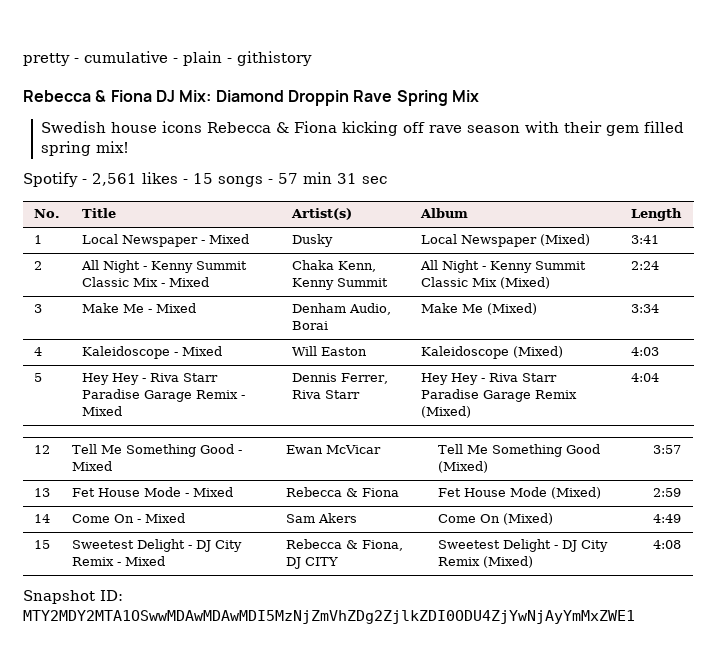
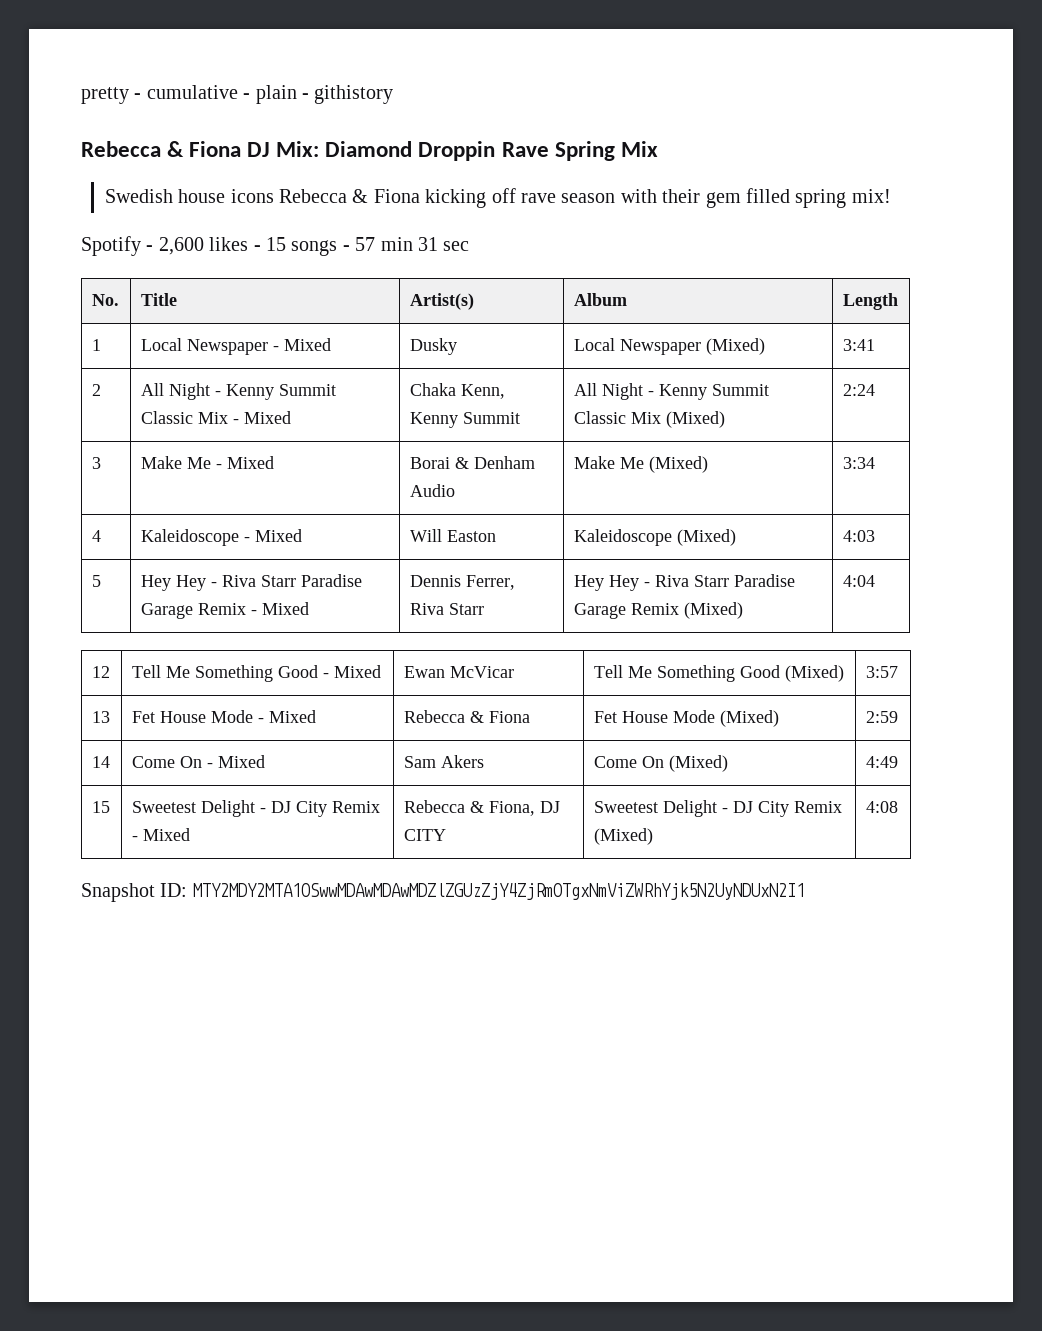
- Spotify - 2,561 likes - 15 songs - 57 min 31 sec
+ Spotify - 2,600 likes - 15 songs - 57 min 31 sec
- 3 | Make Me - Mixed | Denham Audio, Borai | Make Me (Mixed) | 3:34
+ 3 | Make Me - Mixed | Borai & Denham Audio | Make Me (Mixed) | 3:34
- Snapshot ID: MTY2MDY2MTA1OSwwMDAwMDAwMDI5MzNjZmVhZDg2ZjlkZDI0ODU4ZjYwNjAyYmMxZWE1
+ Snapshot ID: MTY2MDY2MTA1OSwwMDAwMDAwMDZlZGUzZjY4ZjRmOTgxNmViZWRhYjk5N2UyNDUxN2I1

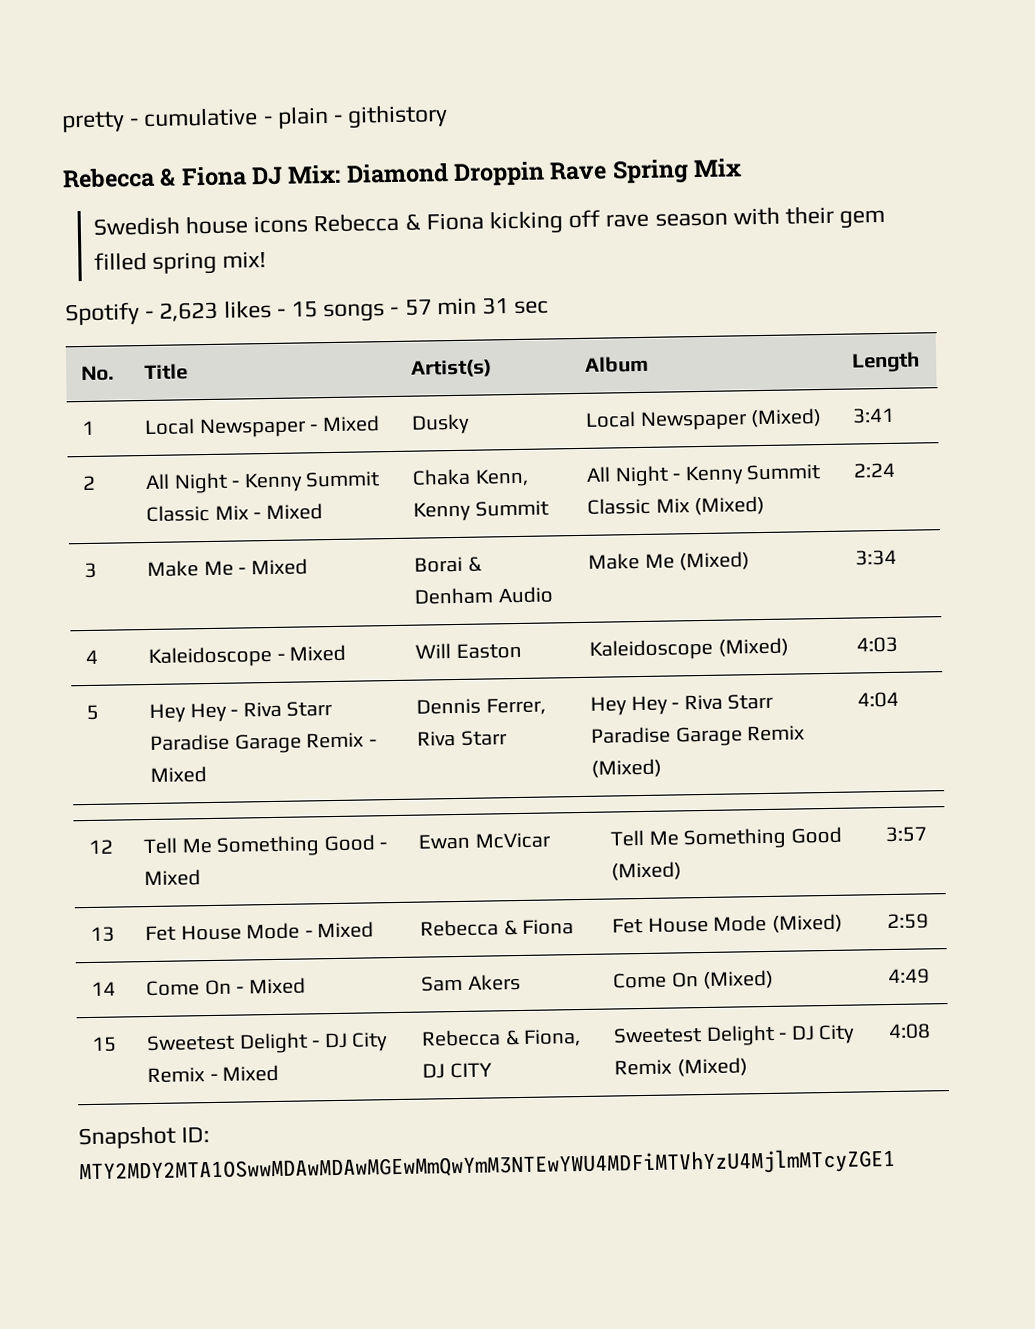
- Spotify - 2,600 likes - 15 songs - 57 min 31 sec
+ Spotify - 2,623 likes - 15 songs - 57 min 31 sec
- Snapshot ID: MTY2MDY2MTA1OSwwMDAwMDAwMDZlZGUzZjY4ZjRmOTgxNmViZWRhYjk5N2UyNDUxN2I1
+ Snapshot ID: MTY2MDY2MTA1OSwwMDAwMDAwMGEwMmQwYmM3NTEwYWU4MDFiMTVhYzU4MjlmMTcyZGE1

